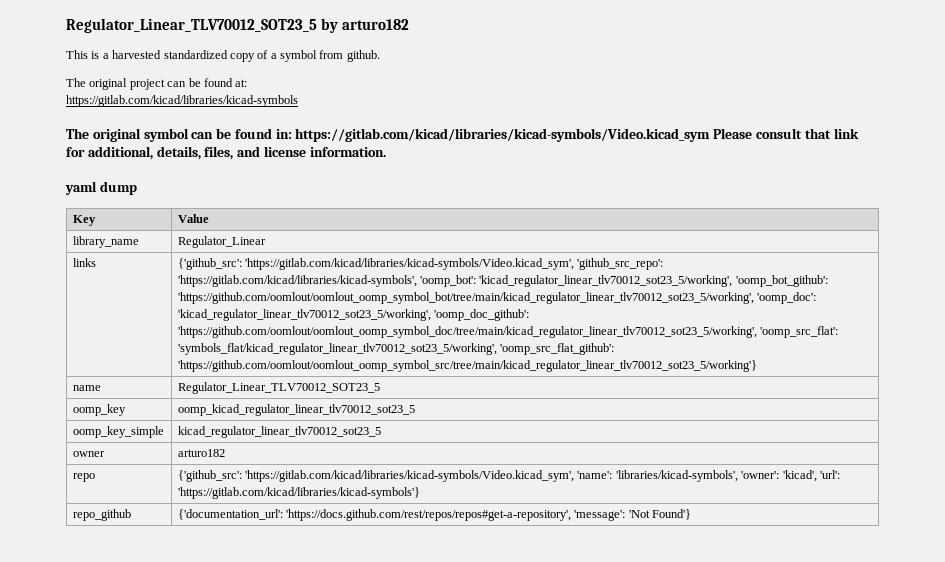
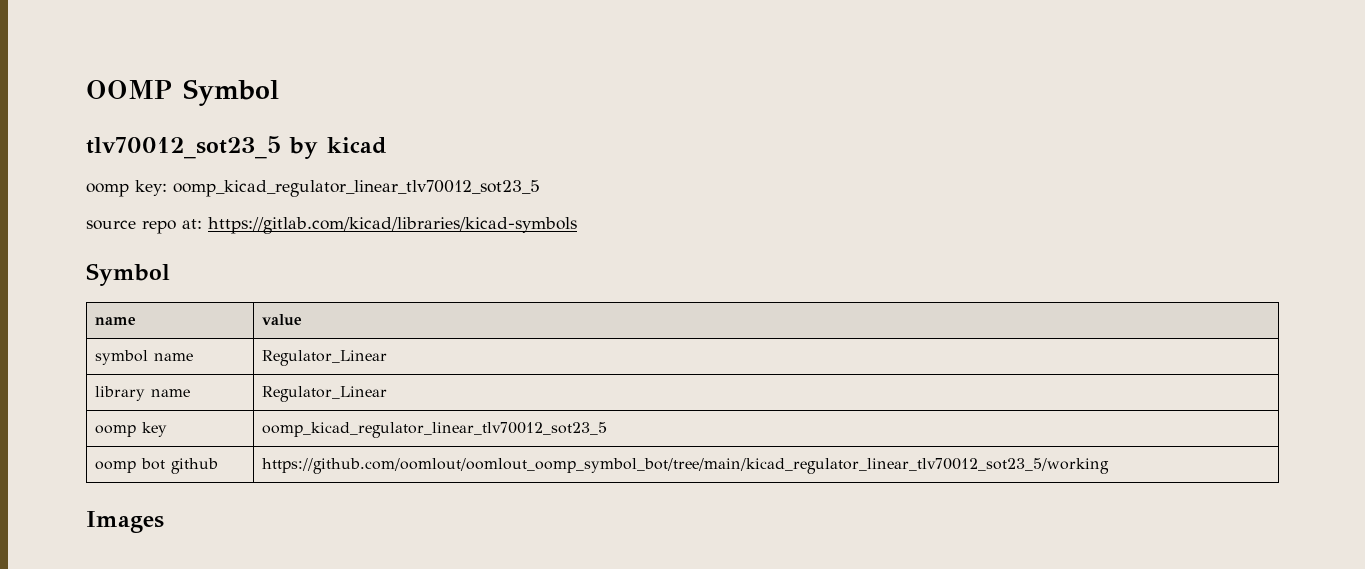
- Regulator_Linear_TLV70012_SOT23_5 by arturo182
- This is a harvested standardized copy of a symbol from github.
- The original project can be found at:
- https://gitlab.com/kicad/libraries/kicad-symbols
- The original symbol can be found in: https://gitlab.com/kicad/libraries/kicad-symbols/Video.kicad_sym Please consult that link for additional, details, files, and license information.
- yaml dump
- Key | Value
- library_name | Regulator_Linear
- links | {'github_src': 'https://gitlab.com/kicad/libraries/kicad-symbols/Video.kicad_sym', 'github_src_repo': 'https://gitlab.com/kicad/libraries/kicad-symbols', 'oomp_bot': 'kicad_regulator_linear_tlv70012_sot23_5/working', 'oomp_bot_github': 'https://github.com/oomlout/oomlout_oomp_symbol_bot/tree/main/kicad_regulator_linear_tlv70012_sot23_5/working', 'oomp_doc': 'kicad_regulator_linear_tlv70012_sot23_5/working', 'oomp_doc_github': 'https://github.com/oomlout/oomlout_oomp_symbol_doc/tree/main/kicad_regulator_linear_tlv70012_sot23_5/working', 'oomp_src_flat': 'symbols_flat/kicad_regulator_linear_tlv70012_sot23_5/working', 'oomp_src_flat_github': 'https://github.com/oomlout/oomlout_oomp_symbol_src/tree/main/kicad_regulator_linear_tlv70012_sot23_5/working'}
- name | Regulator_Linear_TLV70012_SOT23_5
- oomp_key | oomp_kicad_regulator_linear_tlv70012_sot23_5
- oomp_key_simple | kicad_regulator_linear_tlv70012_sot23_5
- owner | arturo182
- repo | {'github_src': 'https://gitlab.com/kicad/libraries/kicad-symbols/Video.kicad_sym', 'name': 'libraries/kicad-symbols', 'owner': 'kicad', 'url': 'https://gitlab.com/kicad/libraries/kicad-symbols'}
- repo_github | {'documentation_url': 'https://docs.github.com/rest/repos/repos#get-a-repository', 'message': 'Not Found'}
+ OOMP Symbol
+ tlv70012_sot23_5 by kicad
+ oomp key: oomp_kicad_regulator_linear_tlv70012_sot23_5
+ source repo at: https://gitlab.com/kicad/libraries/kicad-symbols
+ Symbol
+ name | value
+ symbol name | Regulator_Linear
+ library name | Regulator_Linear
+ oomp key | oomp_kicad_regulator_linear_tlv70012_sot23_5
+ oomp bot github | https://github.com/oomlout/oomlout_oomp_symbol_bot/tree/main/kicad_regulator_linear_tlv70012_sot23_5/working
+ Images

